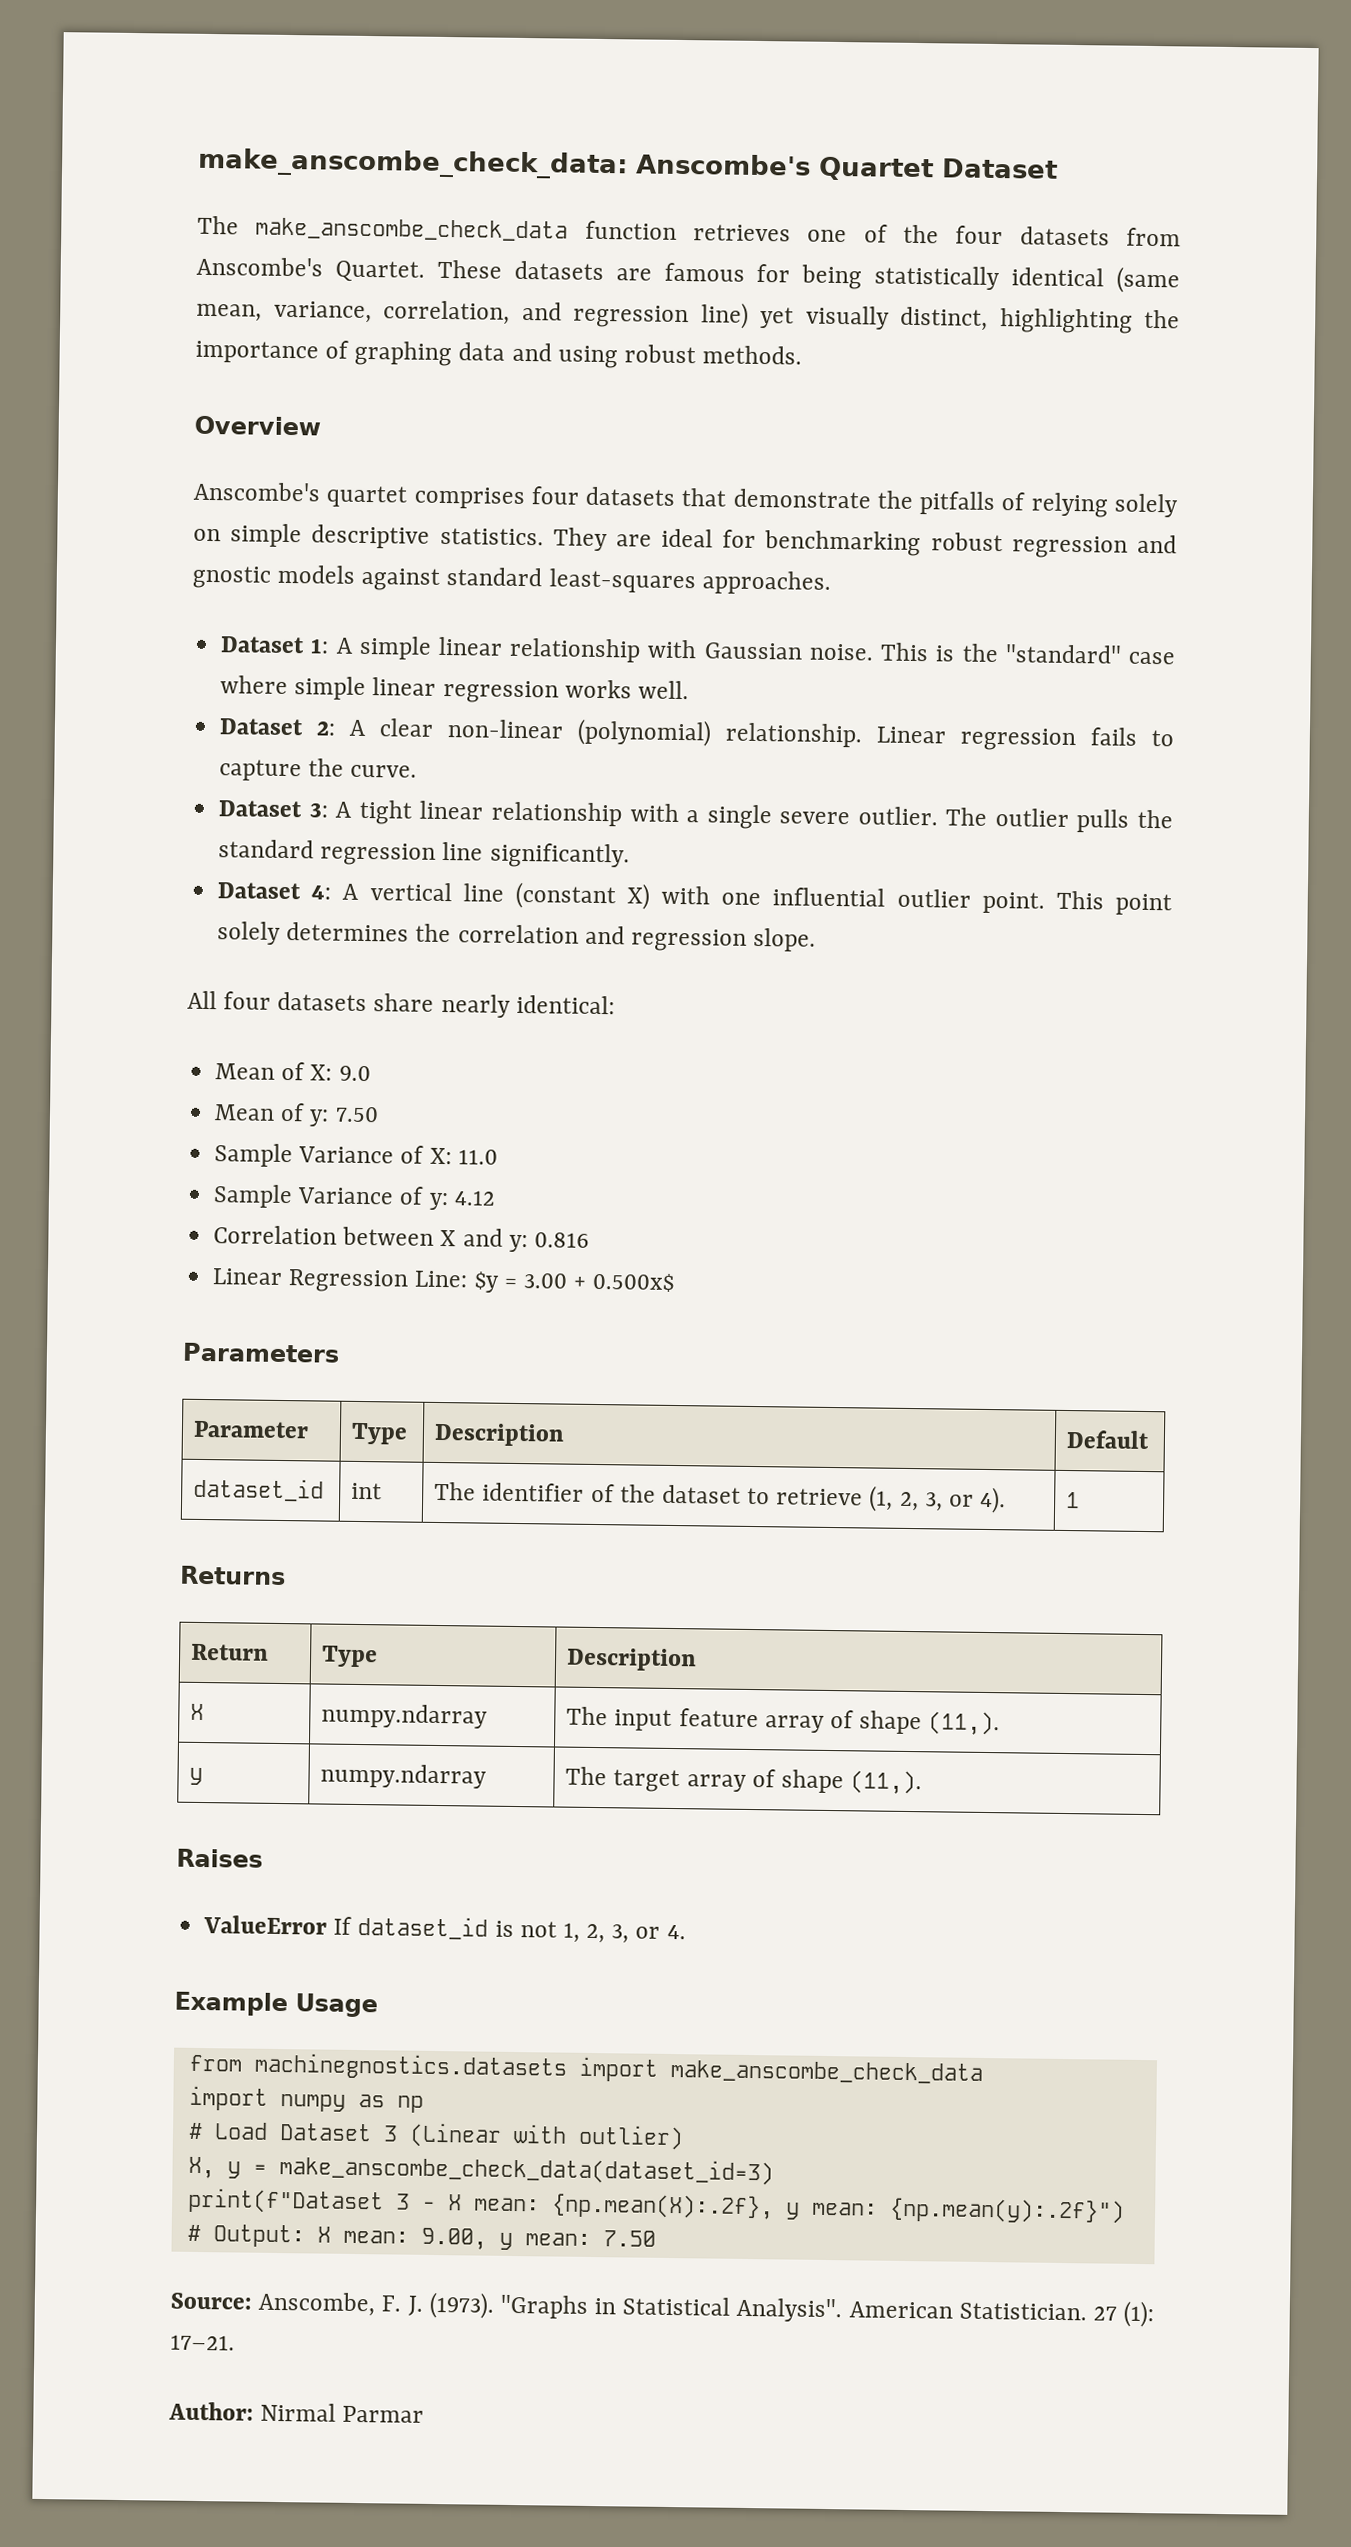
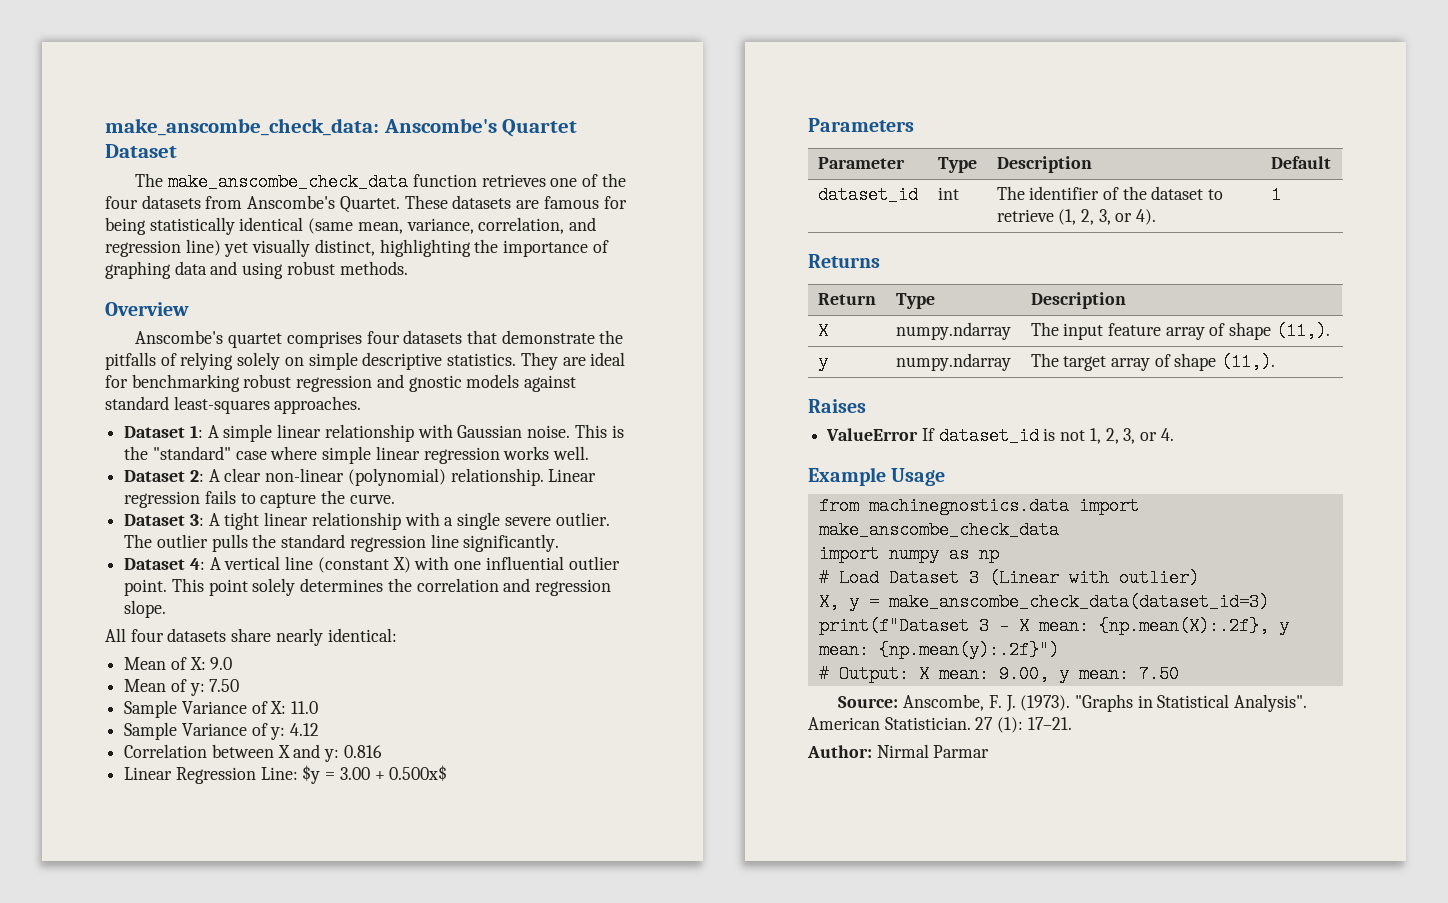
- from machinegnostics.datasets import make_anscombe_check_data
+ from machinegnostics.data import make_anscombe_check_data

